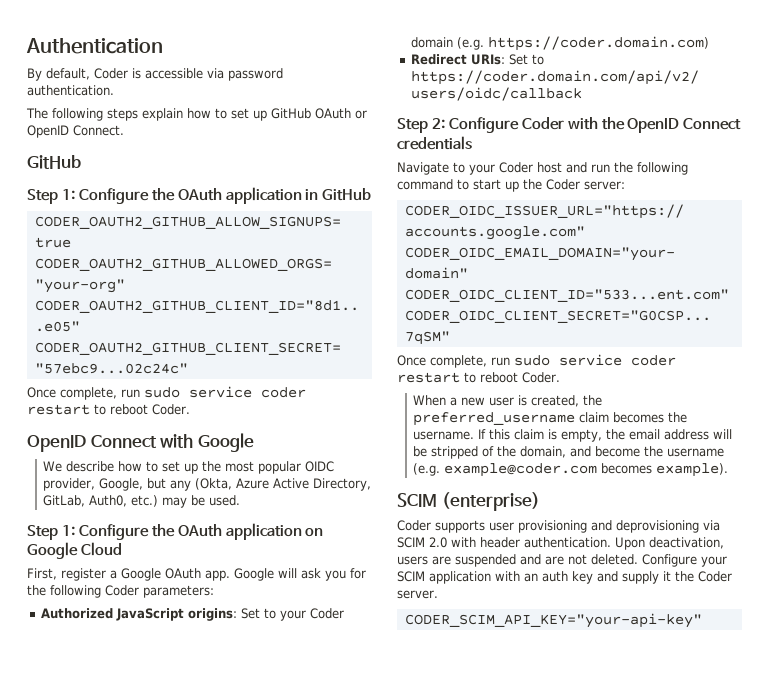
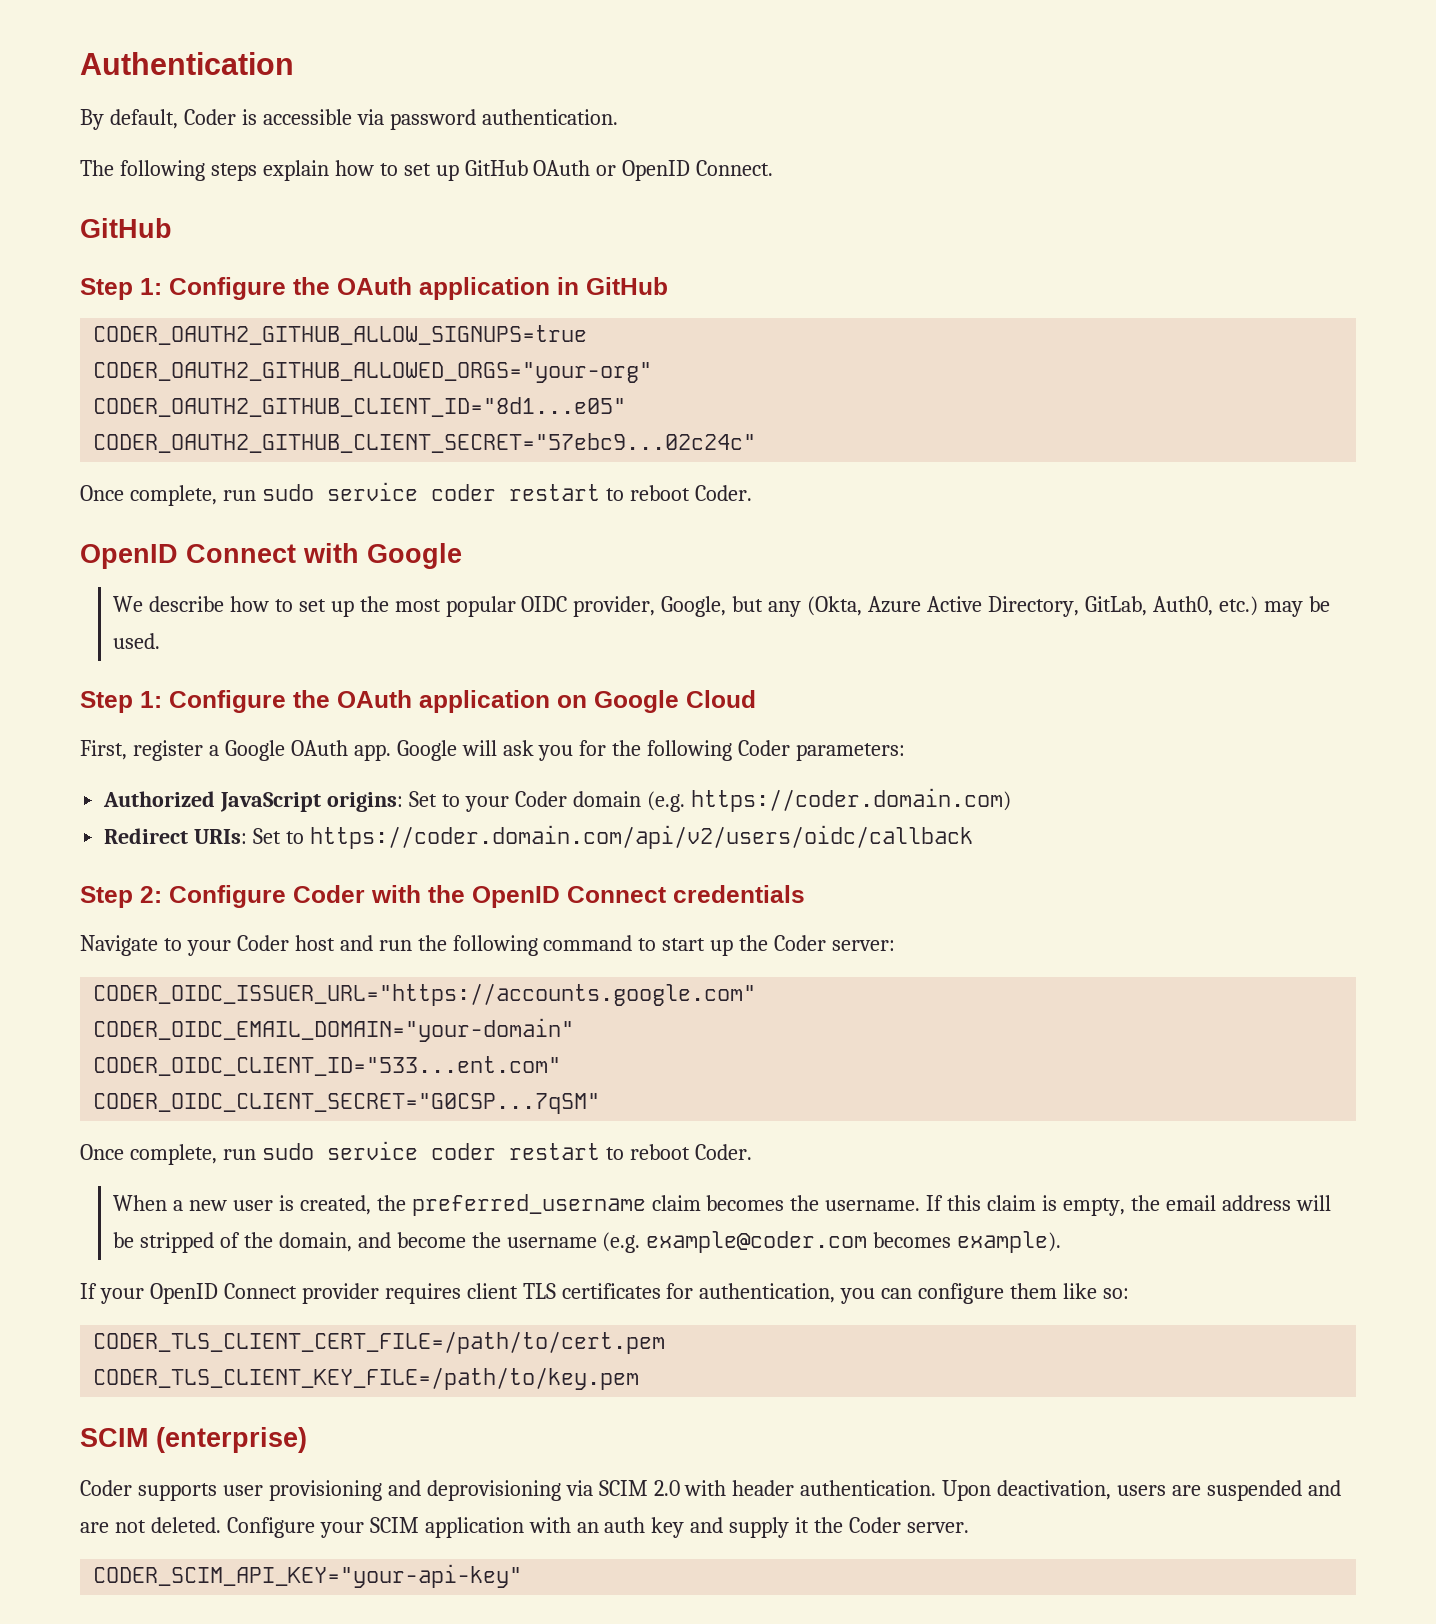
+ If your OpenID Connect provider requires client TLS certificates for authentication, you can configure them like so:
+ CODER_TLS_CLIENT_CERT_FILE=/path/to/cert.pem
+ CODER_TLS_CLIENT_KEY_FILE=/path/to/key.pem

